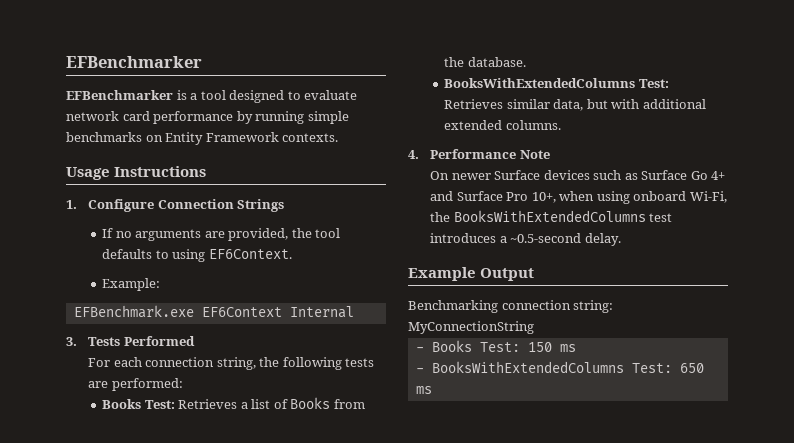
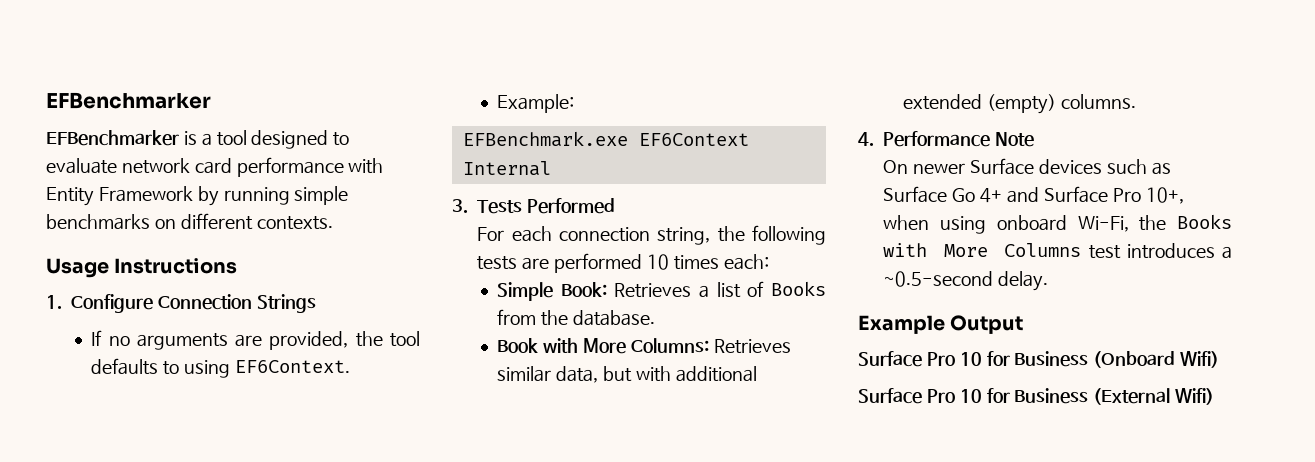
- EFBenchmarker is a tool designed to evaluate network card performance by running simple benchmarks on Entity Framework contexts.
+ EFBenchmarker is a tool designed to evaluate network card performance with Entity Framework by running simple benchmarks on different contexts.
- For each connection string, the following tests are performed:
- Books Test: Retrieves a list of Books from the database.
+ For each connection string, the following tests are performed 10 times each:
+ Simple Book: Retrieves a list of Books from the database.
- BooksWithExtendedColumns Test: Retrieves similar data, but with additional extended columns.
+ Book with More Columns: Retrieves similar data, but with additional extended (empty) columns.
- On newer Surface devices such as Surface Go 4+ and Surface Pro 10+, when using onboard Wi-Fi, the BooksWithExtendedColumns test introduces a ~0.5-second delay.
+ On newer Surface devices such as Surface Go 4+ and Surface Pro 10+, when using onboard Wi-Fi, the Books with More Columns test introduces a ~0.5-second delay.
- Benchmarking connection string: MyConnectionString
- - Books Test: 150 ms
- - BooksWithExtendedColumns Test: 650 ms
+ Surface Pro 10 for Business (Onboard Wifi)
+ Surface Pro 10 for Business (External Wifi)

